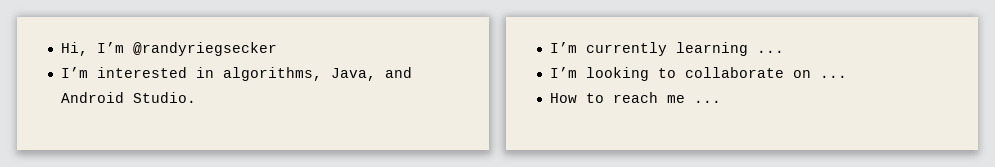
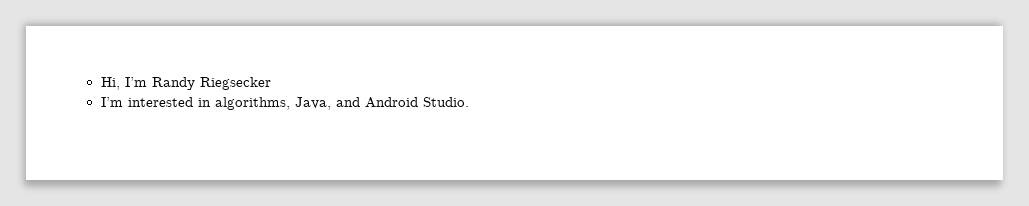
- Hi, I’m @randyriegsecker
+ Hi, I’m Randy Riegsecker
- I’m currently learning ...
- I’m looking to collaborate on ...
- How to reach me ...

